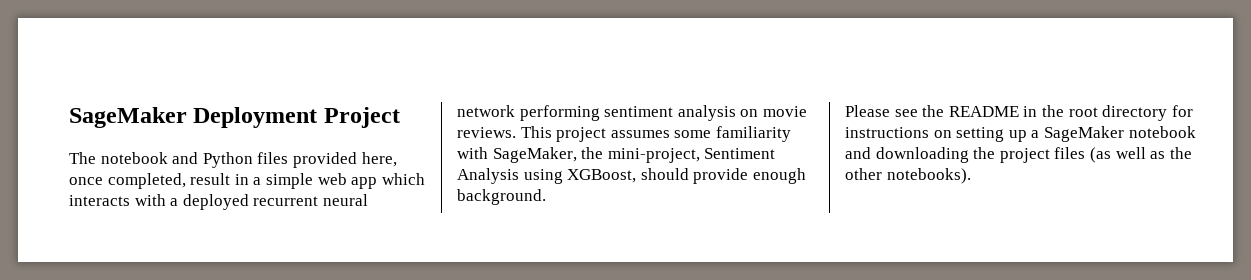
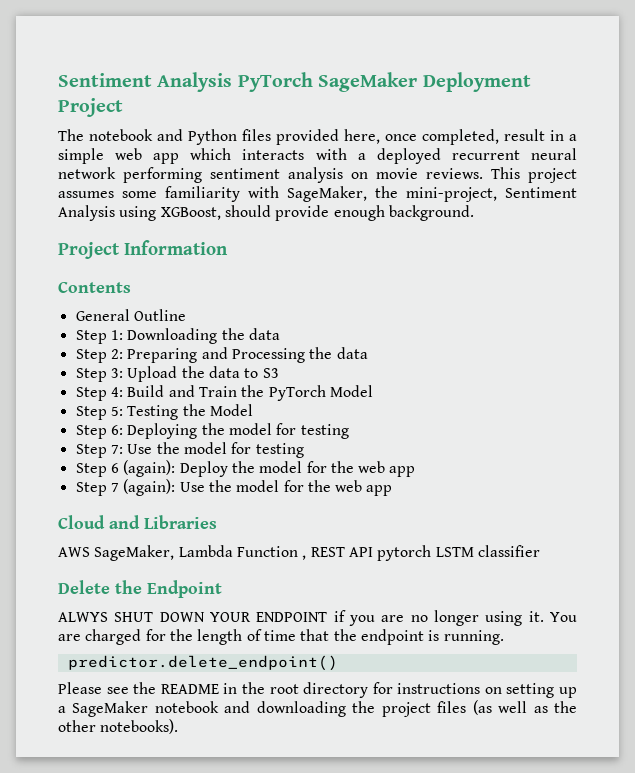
- SageMaker Deployment Project
+ Sentiment Analysis PyTorch SageMaker Deployment Project
+ Project Information
+ Contents
+ General Outline
+ Step 1: Downloading the data
+ Step 2: Preparing and Processing the data
+ Step 3: Upload the data to S3
+ Step 4: Build and Train the PyTorch Model
+ Step 5: Testing the Model
+ Step 6: Deploying the model for testing
+ Step 7: Use the model for testing
+ Step 6 (again): Deploy the model for the web app
+ Step 7 (again): Use the model for the web app
+ Cloud and Libraries
+ AWS SageMaker, Lambda Function , REST API pytorch LSTM classifier
+ Delete the Endpoint
+ ALWYS SHUT DOWN YOUR ENDPOINT if you are no longer using it. You are charged for the length of time that the endpoint is running.
+ predictor.delete_endpoint()

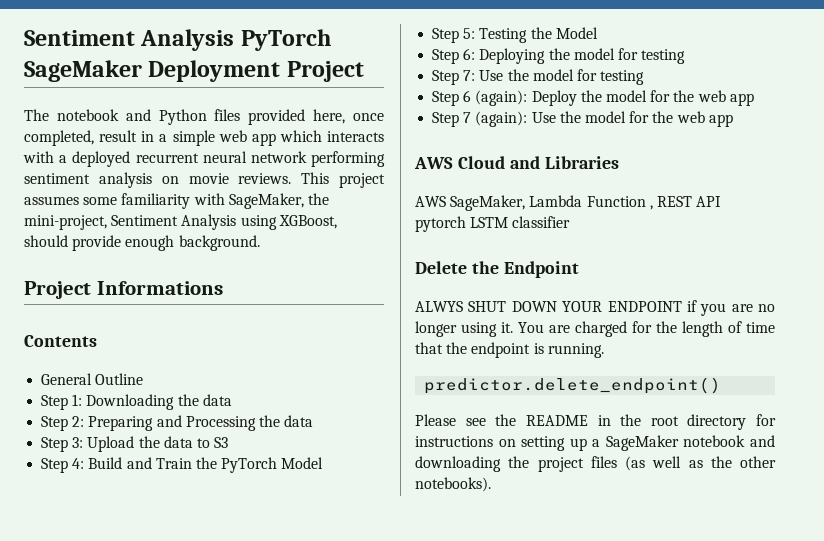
- Project Information
+ Project Informations
- Cloud and Libraries
+ AWS Cloud and Libraries

